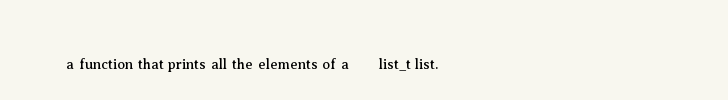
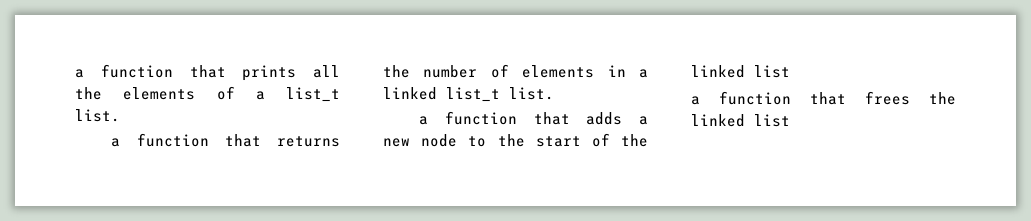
+ a function that returns the number of elements in a linked list_t list.
+ a function that adds a new node to the start of the linked list
+ a function that frees the linked list

